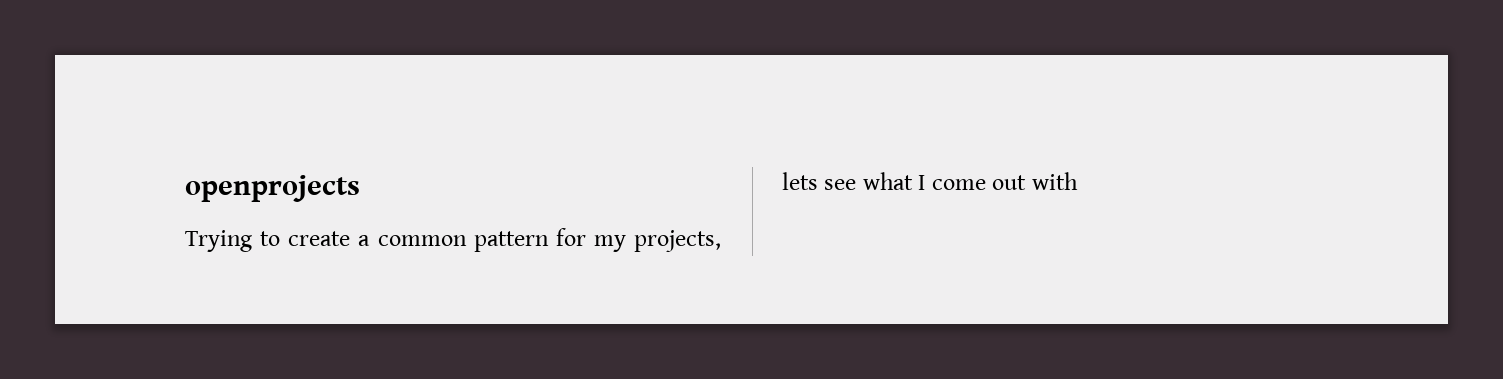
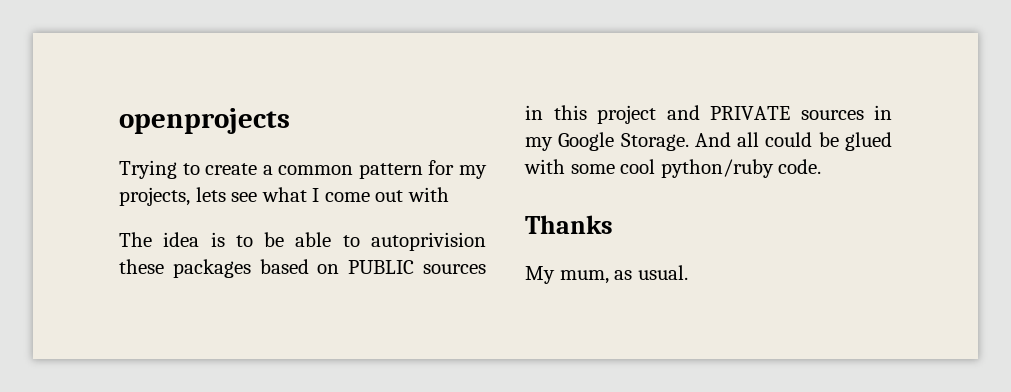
+ The idea is to be able to autoprivision these packages based on PUBLIC sources in this project and PRIVATE sources in my Google Storage. And all could be glued with some cool python/ruby code.
+ Thanks
+ My mum, as usual.

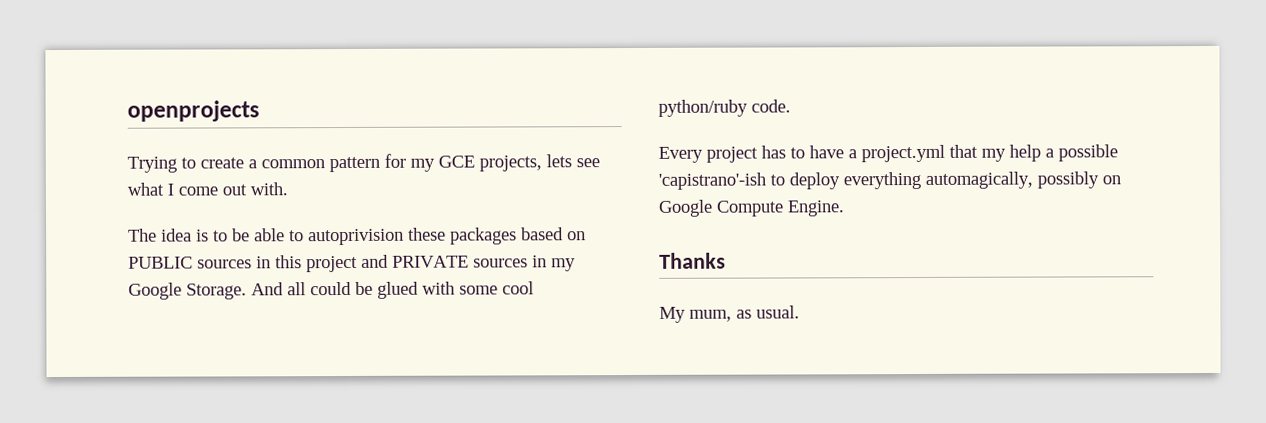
- Trying to create a common pattern for my projects, lets see what I come out with
+ Trying to create a common pattern for my GCE projects, lets see what I come out with.
+ Every project has to have a project.yml that my help a possible 'capistrano'-ish to deploy everything automagically, possibly on Google Compute Engine.

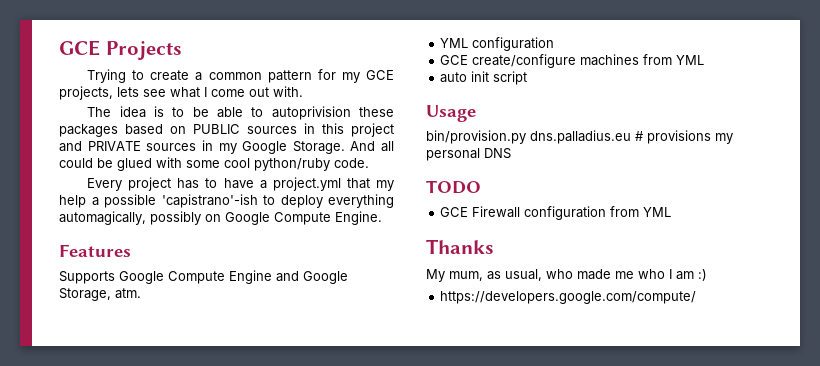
- openprojects
+ GCE Projects
+ Features
+ Supports Google Compute Engine and Google Storage, atm.
+ YML configuration
+ GCE create/configure machines from YML
+ auto init script
+ Usage
+ bin/provision.py dns.palladius.eu # provisions my personal DNS
+ TODO
+ GCE Firewall configuration from YML
  Thanks
- My mum, as usual.
+ My mum, as usual, who made me who I am :)
+ https://developers.google.com/compute/

